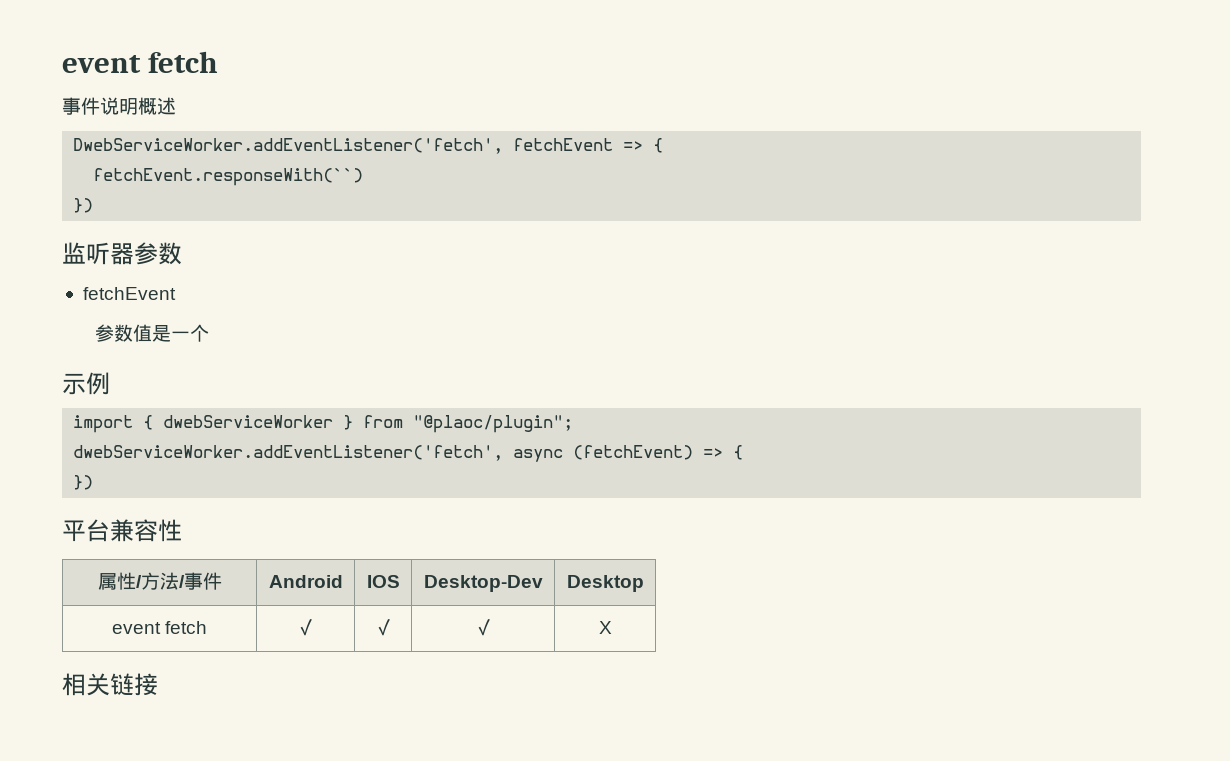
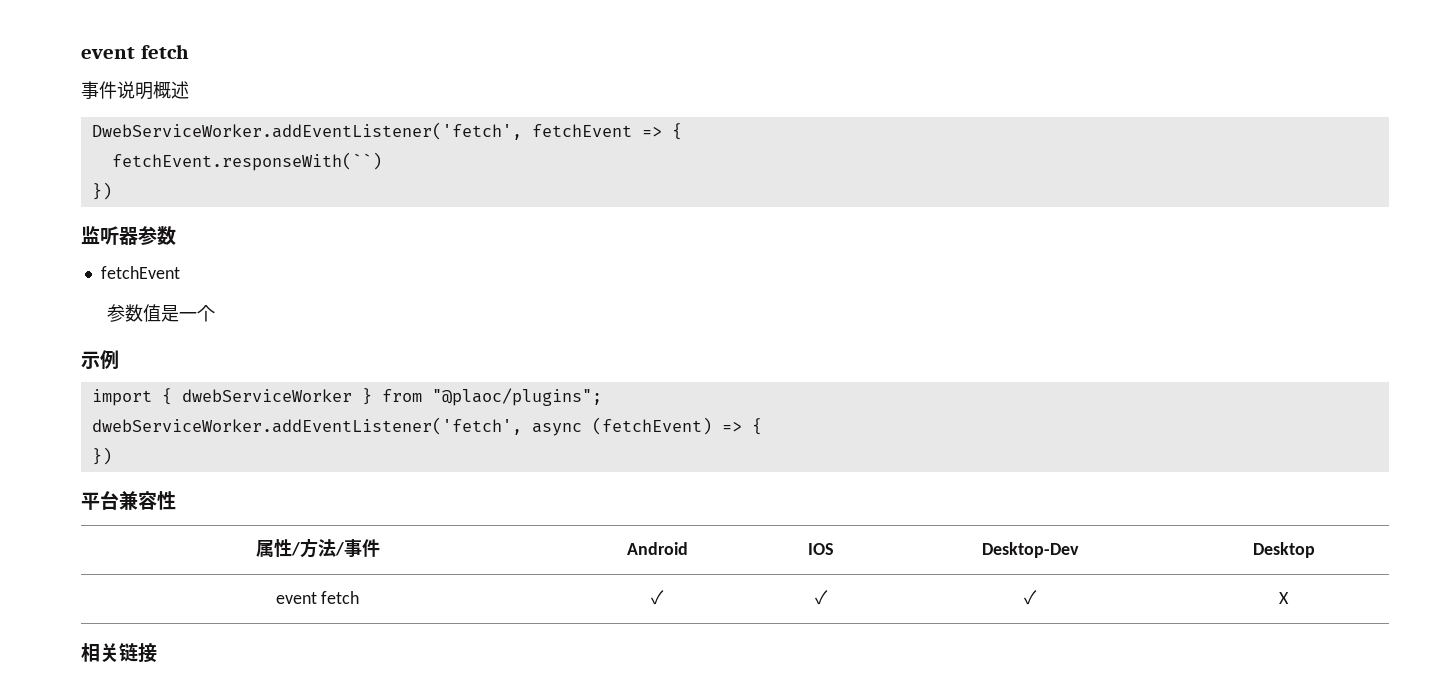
- import { dwebServiceWorker } from "@plaoc/plugin";
+ import { dwebServiceWorker } from "@plaoc/plugins";

